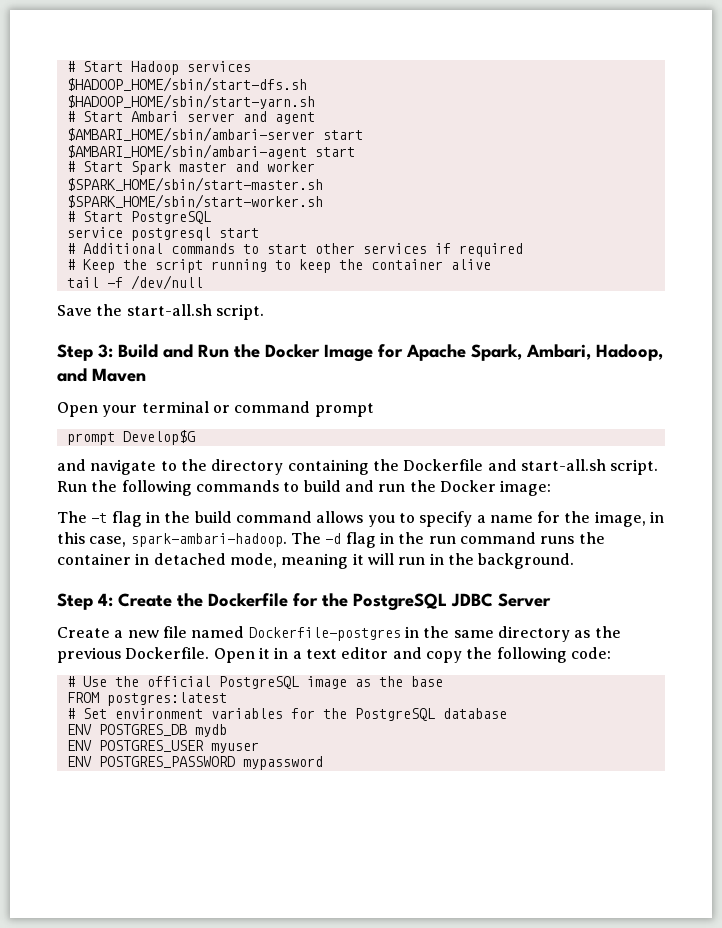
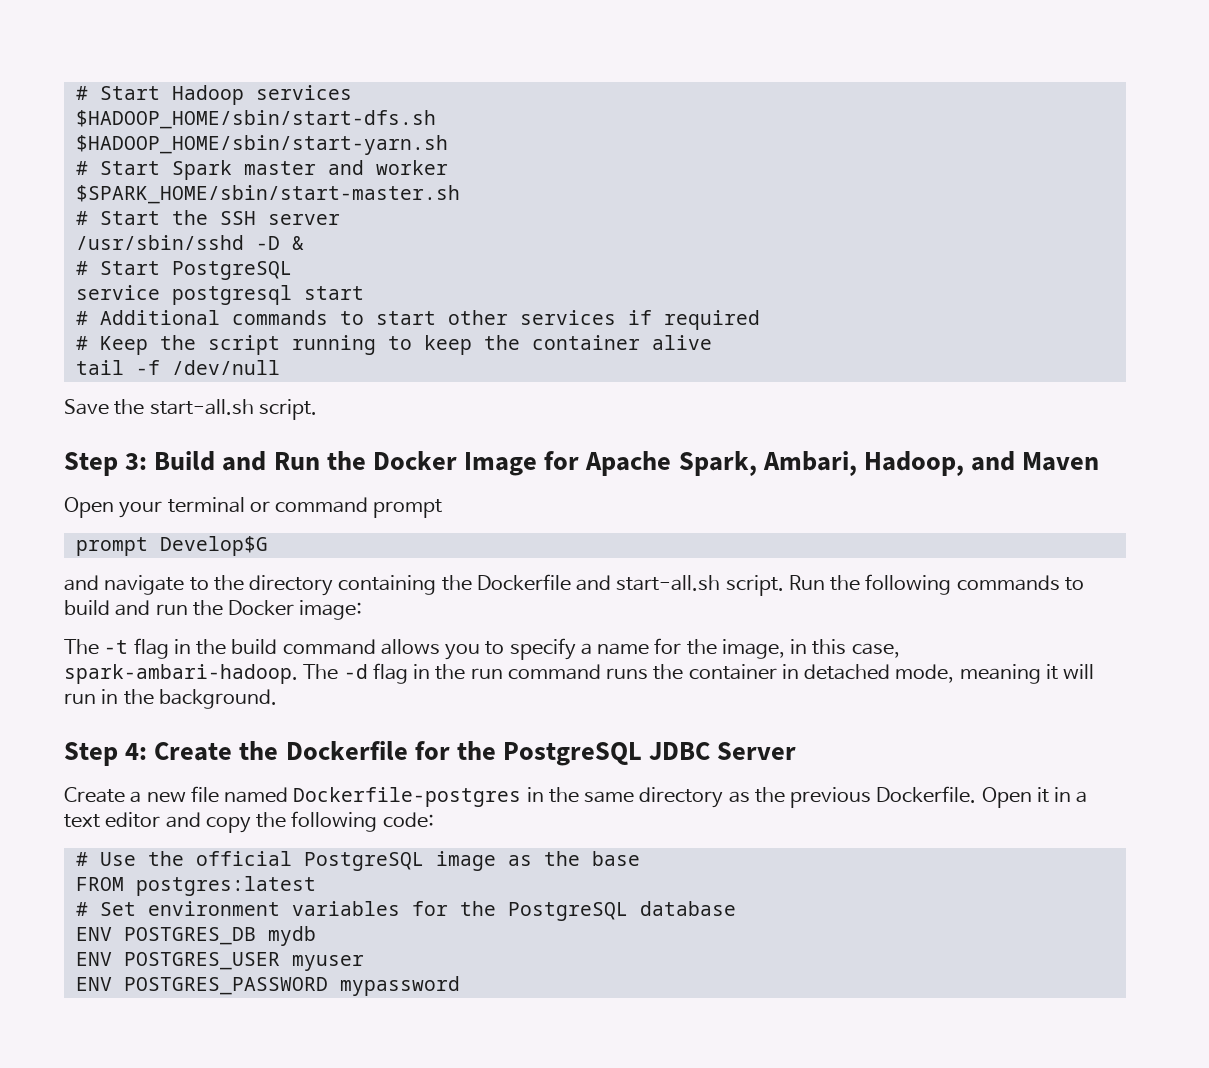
- # Start Ambari server and agent
- $AMBARI_HOME/sbin/ambari-server start
- $AMBARI_HOME/sbin/ambari-agent start
- $SPARK_HOME/sbin/start-worker.sh
+ # Start the SSH server
+ /usr/sbin/sshd -D &

